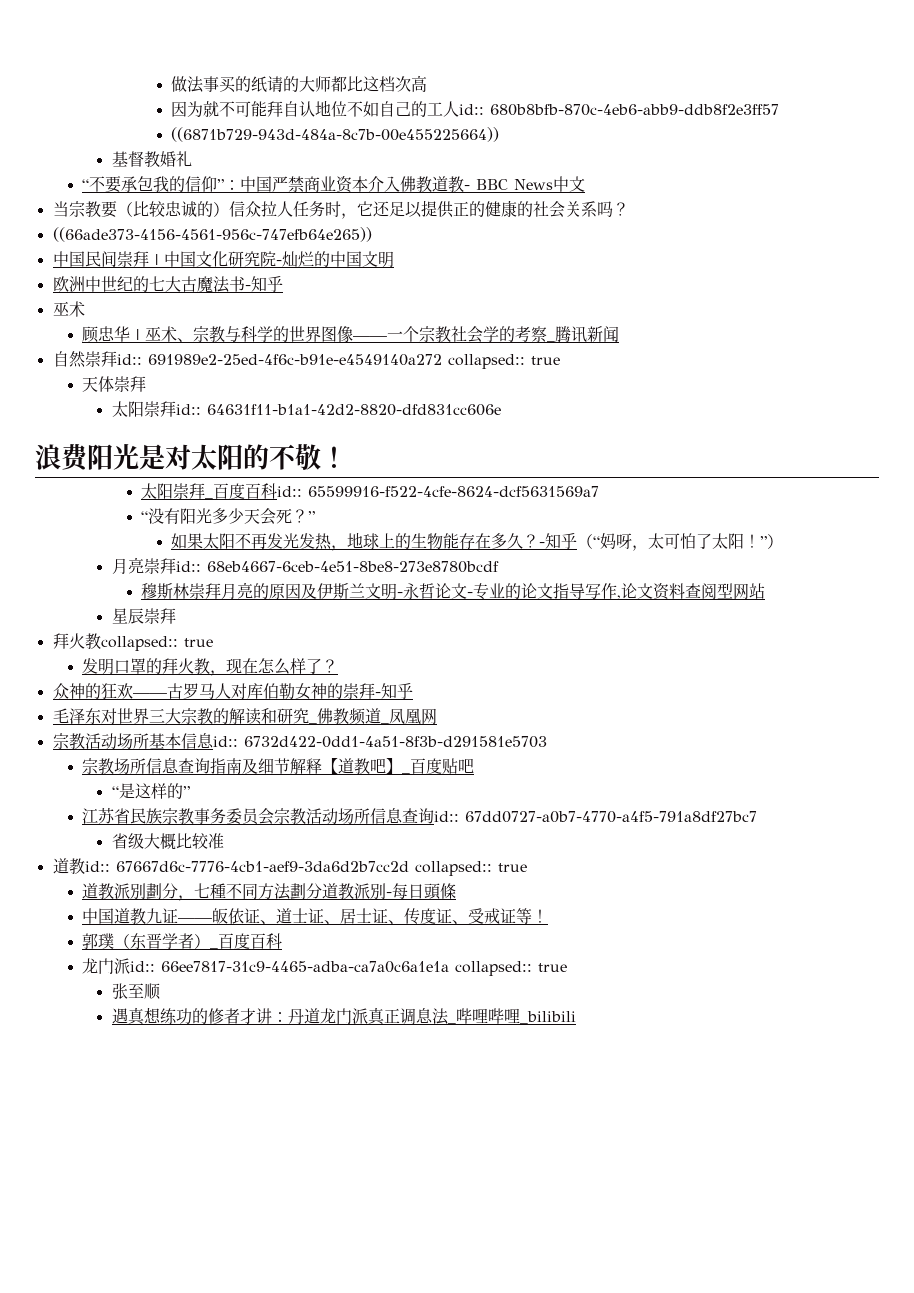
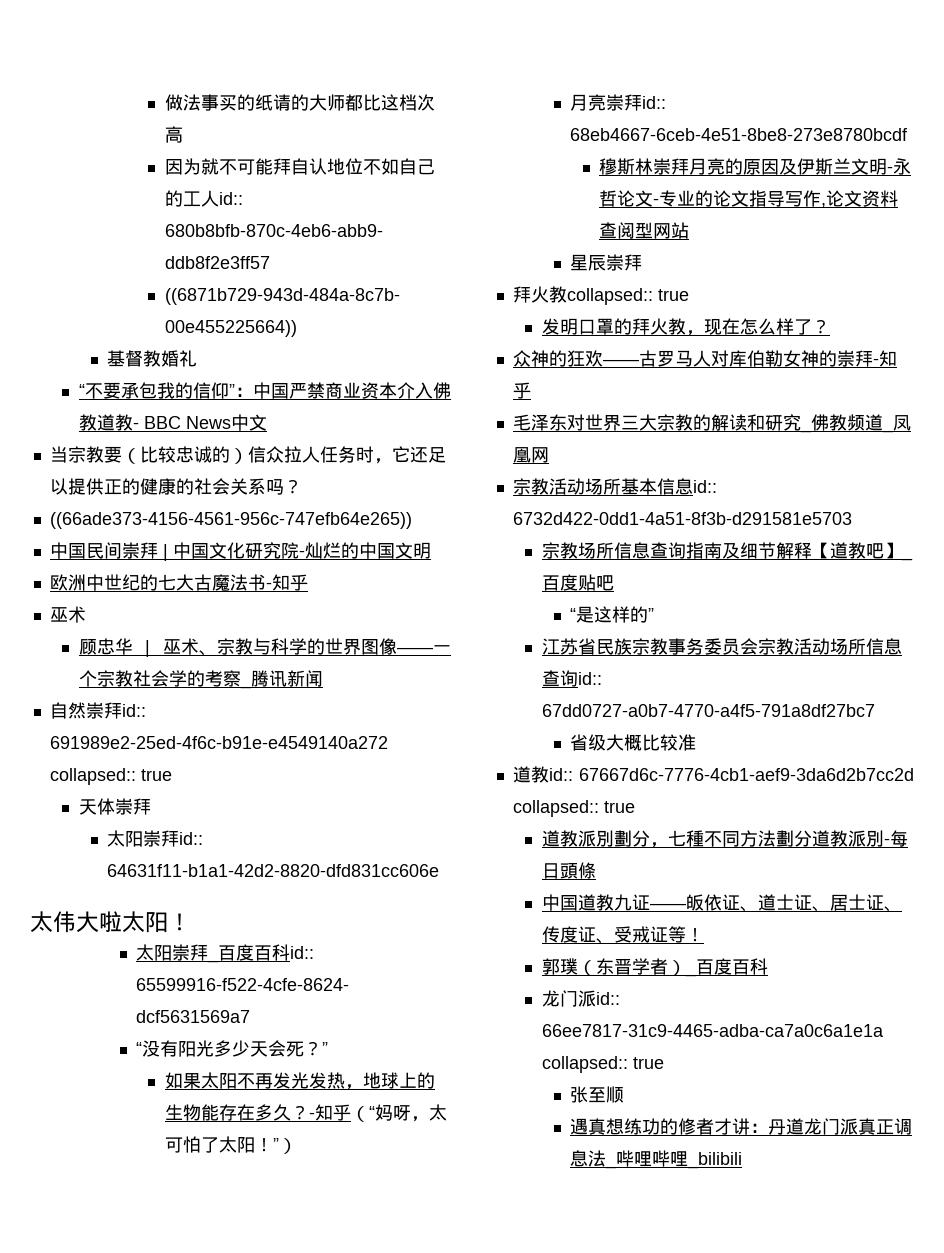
- 浪费阳光是对太阳的不敬！
+ 太伟大啦太阳！

